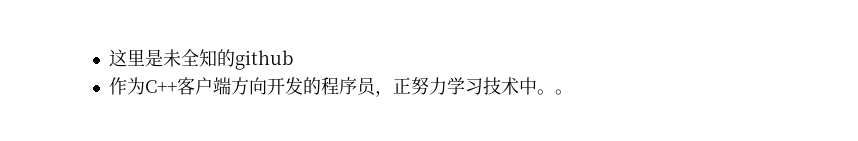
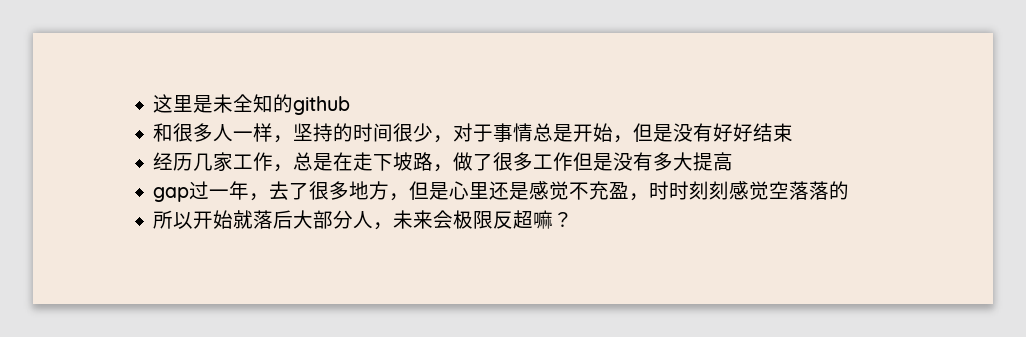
- 作为C++客户端方向开发的程序员，正努力学习技术中。。
+ 和很多人一样，坚持的时间很少，对于事情总是开始，但是没有好好结束
+ 经历几家工作，总是在走下坡路，做了很多工作但是没有多大提高
+ gap过一年，去了很多地方，但是心里还是感觉不充盈，时时刻刻感觉空落落的
+ 所以开始就落后大部分人，未来会极限反超嘛？

